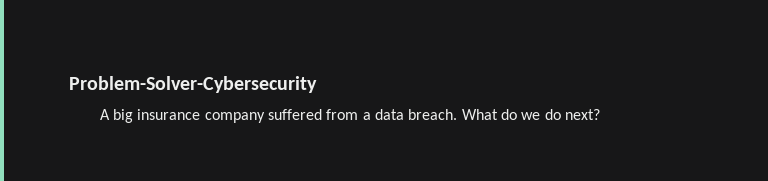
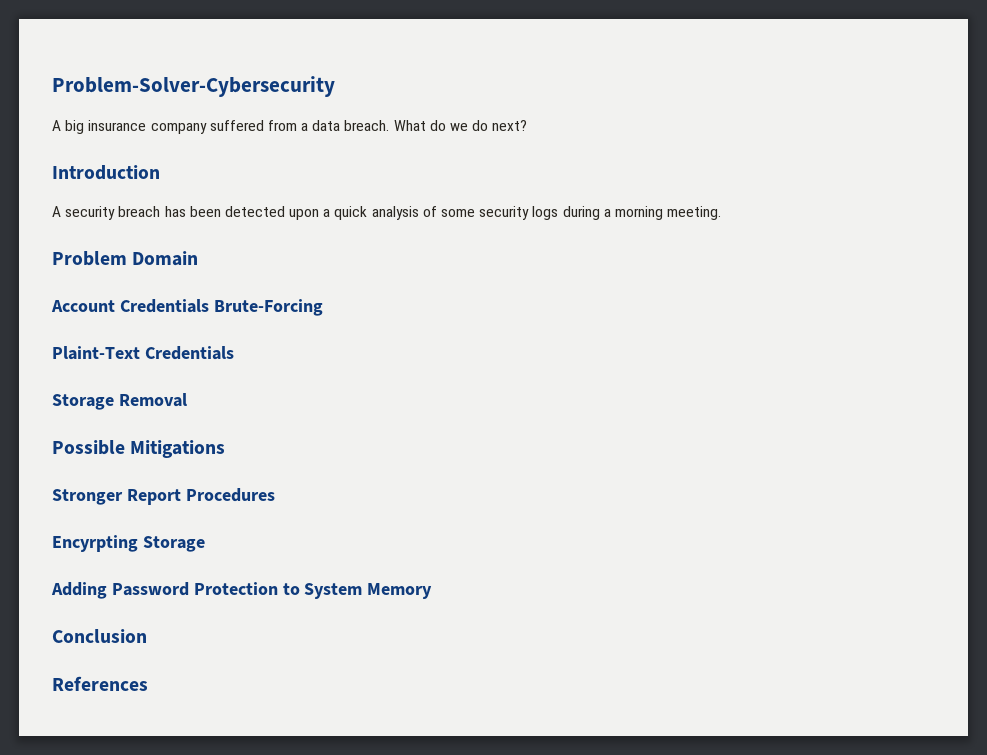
+ Introduction
+ A security breach has been detected upon a quick analysis of some security logs during a morning meeting.
+ Problem Domain
+ Account Credentials Brute-Forcing
+ Plaint-Text Credentials
+ Storage Removal
+ Possible Mitigations
+ Stronger Report Procedures
+ Encyrpting Storage
+ Adding Password Protection to System Memory
+ Conclusion
+ References

